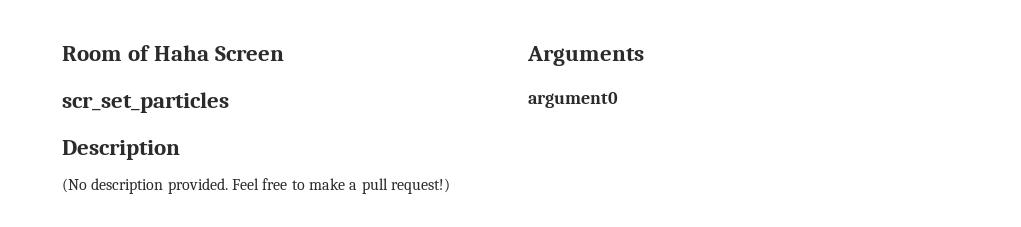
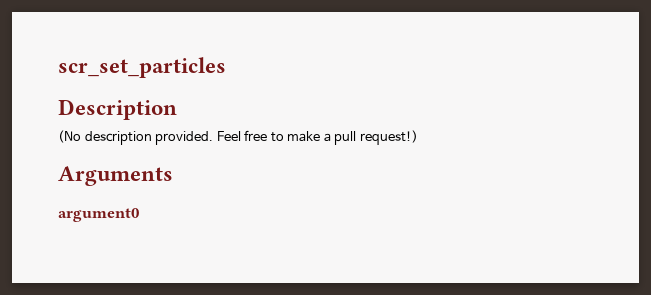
- Room of Haha Screen

